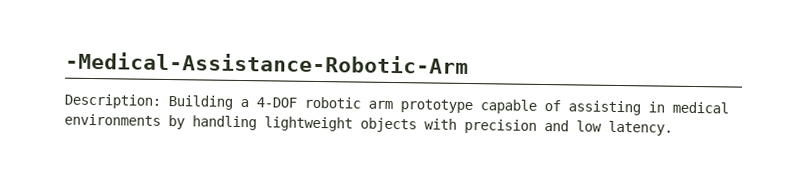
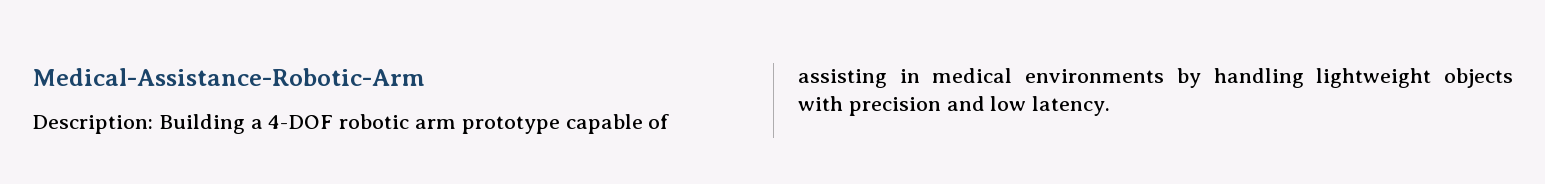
- -Medical-Assistance-Robotic-Arm
+ Medical-Assistance-Robotic-Arm

